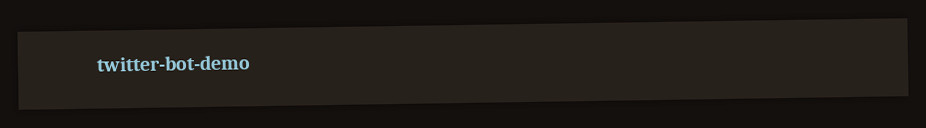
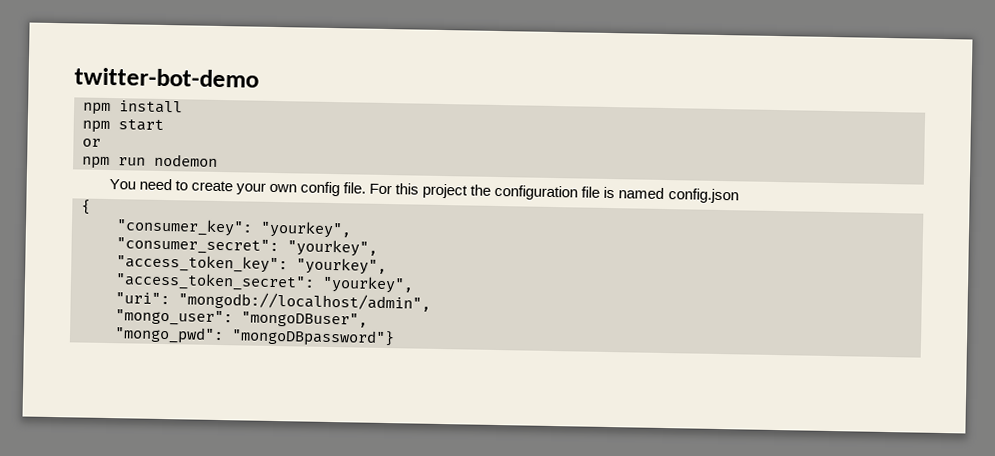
+ npm install
+ npm start
+ or
+ npm run nodemon
+ You need to create your own config file. For this project the configuration file is named config.json
+ {
+ "consumer_key": "yourkey",
+ "consumer_secret": "yourkey",
+ "access_token_key": "yourkey",
+ "access_token_secret": "yourkey",
+ "uri": "mongodb://localhost/admin",
+ "mongo_user": "mongoDBuser",
+ "mongo_pwd": "mongoDBpassword"}

